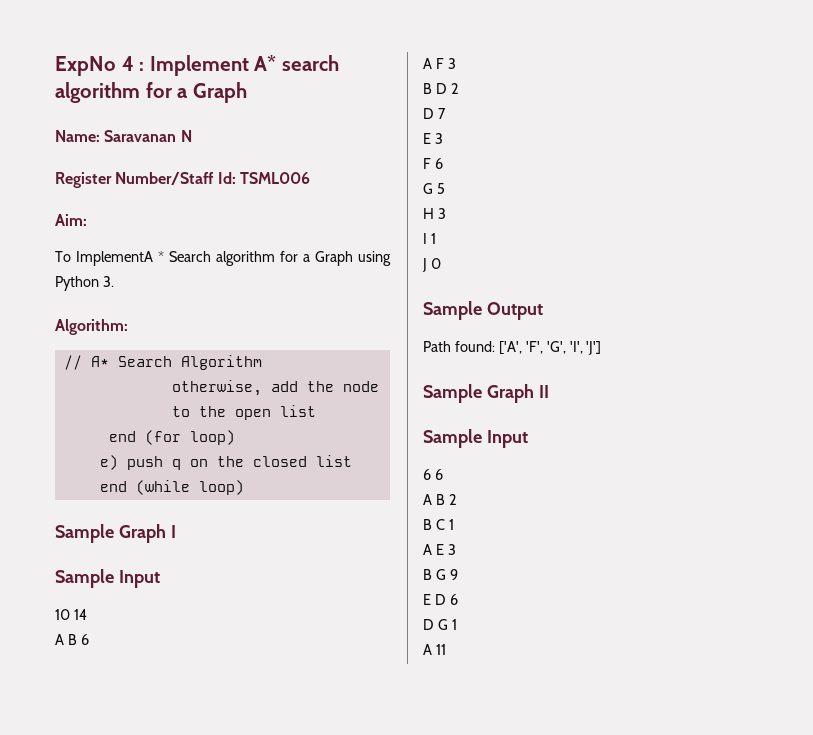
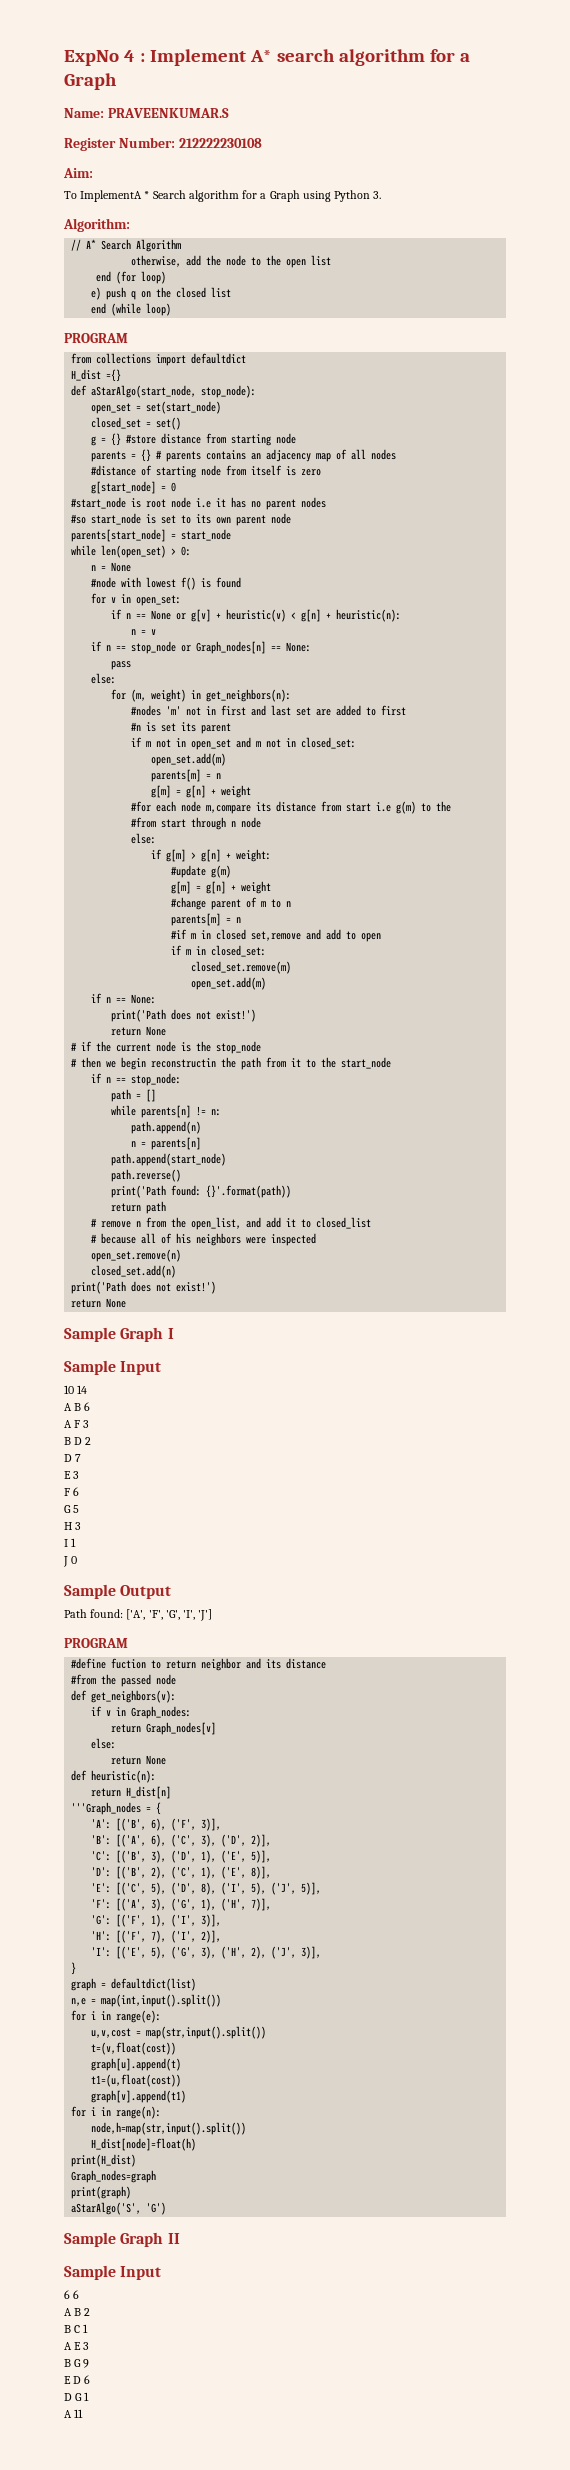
- Name: Saravanan N
+ Name: PRAVEENKUMAR.S
- Register Number/Staff Id: TSML006
+ Register Number: 212222230108
  end (while loop)
+ PROGRAM
+ from collections import defaultdict
+ H_dist ={}
+ def aStarAlgo(start_node, stop_node):
+ open_set = set(start_node)
+ closed_set = set()
+ g = {} #store distance from starting node
+ parents = {} # parents contains an adjacency map of all nodes
+ #distance of starting node from itself is zero
+ g[start_node] = 0
+ #start_node is root node i.e it has no parent nodes
+ #so start_node is set to its own parent node
+ parents[start_node] = start_node
+ while len(open_set) > 0:
+ n = None
+ #node with lowest f() is found
+ for v in open_set:
+ if n == None or g[v] + heuristic(v) < g[n] + heuristic(n):
+ n = v
+ if n == stop_node or Graph_nodes[n] == None:
+ pass
+ else:
+ for (m, weight) in get_neighbors(n):
+ #nodes 'm' not in first and last set are added to first
+ #n is set its parent
+ if m not in open_set and m not in closed_set:
+ open_set.add(m)
+ parents[m] = n
+ g[m] = g[n] + weight
+ #for each node m,compare its distance from start i.e g(m) to the
+ #from start through n node
+ else:
+ if g[m] > g[n] + weight:
+ #update g(m)
+ g[m] = g[n] + weight
+ #change parent of m to n
+ parents[m] = n
+ #if m in closed set,remove and add to open
+ if m in closed_set:
+ closed_set.remove(m)
+ open_set.add(m)
+ if n == None:
+ print('Path does not exist!')
+ return None
+ # if the current node is the stop_node
+ # then we begin reconstructin the path from it to the start_node
+ if n == stop_node:
+ path = []
+ while parents[n] != n:
+ path.append(n)
+ n = parents[n]
+ path.append(start_node)
+ path.reverse()
+ print('Path found: {}'.format(path))
+ return path
+ # remove n from the open_list, and add it to closed_list
+ # because all of his neighbors were inspected
+ open_set.remove(n)
+ closed_set.add(n)
+ print('Path does not exist!')
+ return None
  Path found: ['A', 'F', 'G', 'I', 'J']
+ PROGRAM
+ #define fuction to return neighbor and its distance
+ #from the passed node
+ def get_neighbors(v):
+ if v in Graph_nodes:
+ return Graph_nodes[v]
+ else:
+ return None
+ def heuristic(n):
+ return H_dist[n]
+ '''Graph_nodes = {
+ 'A': [('B', 6), ('F', 3)],
+ 'B': [('A', 6), ('C', 3), ('D', 2)],
+ 'C': [('B', 3), ('D', 1), ('E', 5)],
+ 'D': [('B', 2), ('C', 1), ('E', 8)],
+ 'E': [('C', 5), ('D', 8), ('I', 5), ('J', 5)],
+ 'F': [('A', 3), ('G', 1), ('H', 7)],
+ 'G': [('F', 1), ('I', 3)],
+ 'H': [('F', 7), ('I', 2)],
+ 'I': [('E', 5), ('G', 3), ('H', 2), ('J', 3)],
+ }
+ graph = defaultdict(list)
+ n,e = map(int,input().split())
+ for i in range(e):
+ u,v,cost = map(str,input().split())
+ t=(v,float(cost))
+ graph[u].append(t)
+ t1=(u,float(cost))
+ graph[v].append(t1)
+ for i in range(n):
+ node,h=map(str,input().split())
+ H_dist[node]=float(h)
+ print(H_dist)
+ Graph_nodes=graph
+ print(graph)
+ aStarAlgo('S', 'G')

